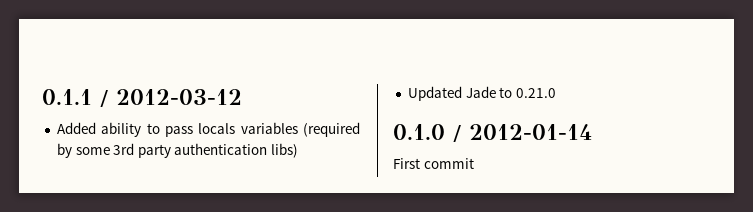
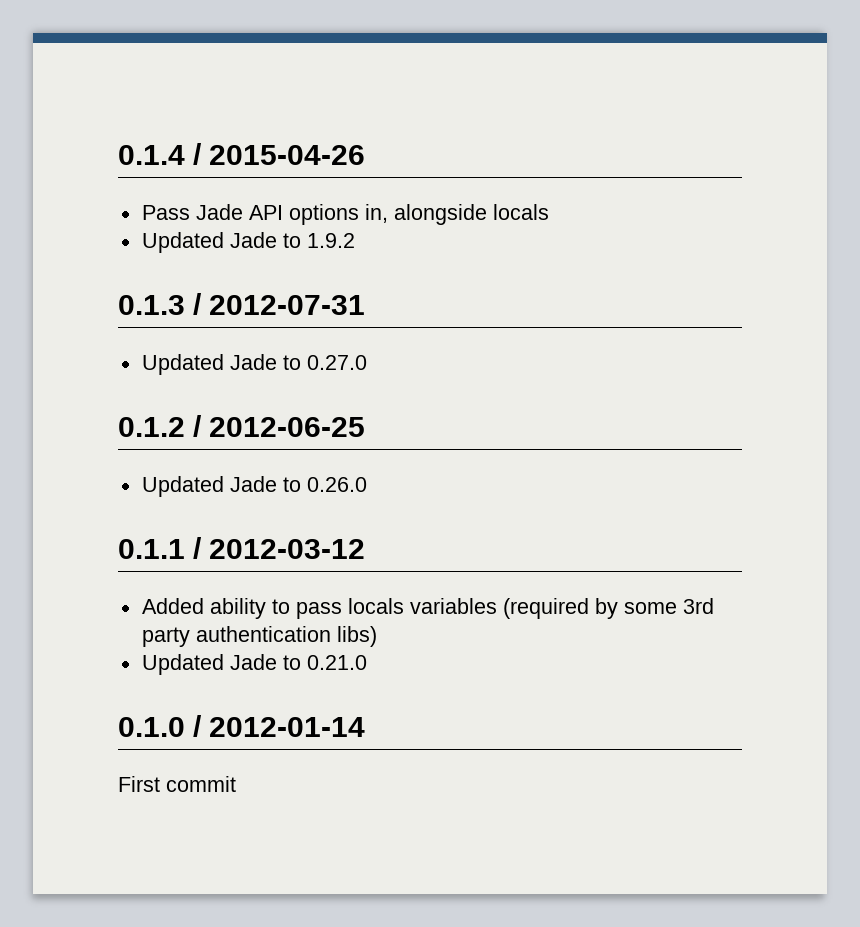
+ 0.1.4 / 2015-04-26
+ Pass Jade API options in, alongside locals
+ Updated Jade to 1.9.2
+ 0.1.3 / 2012-07-31
+ Updated Jade to 0.27.0
+ 0.1.2 / 2012-06-25
+ Updated Jade to 0.26.0

